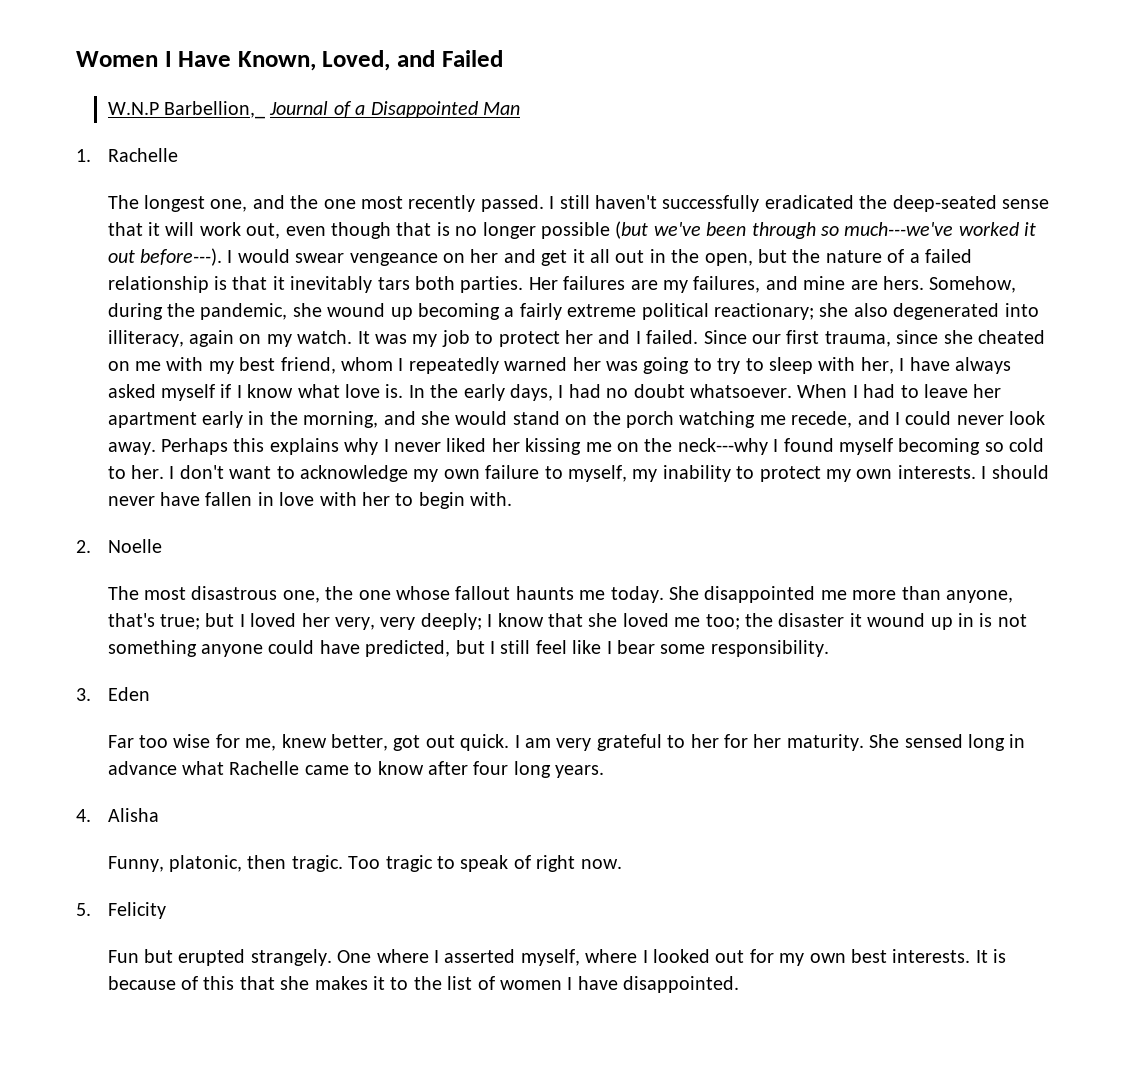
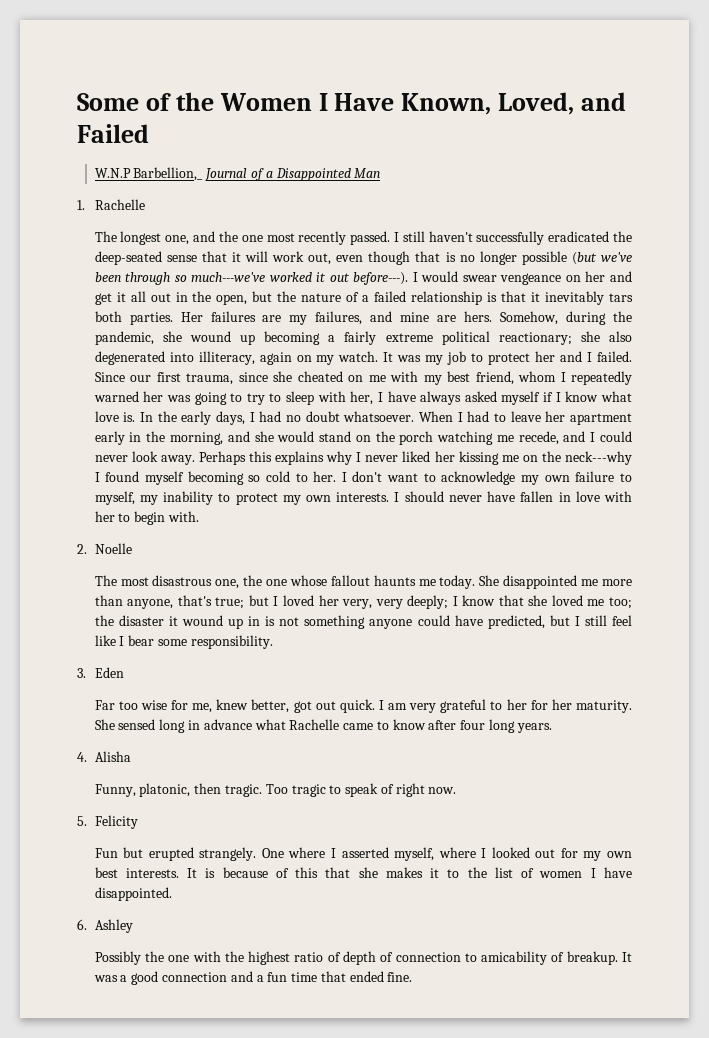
- Women I Have Known, Loved, and Failed
+ Some of the Women I Have Known, Loved, and Failed
+ 6. Ashley
+ Possibly the one with the highest ratio of depth of connection to amicability of breakup. It was a good connection and a fun time that ended fine.

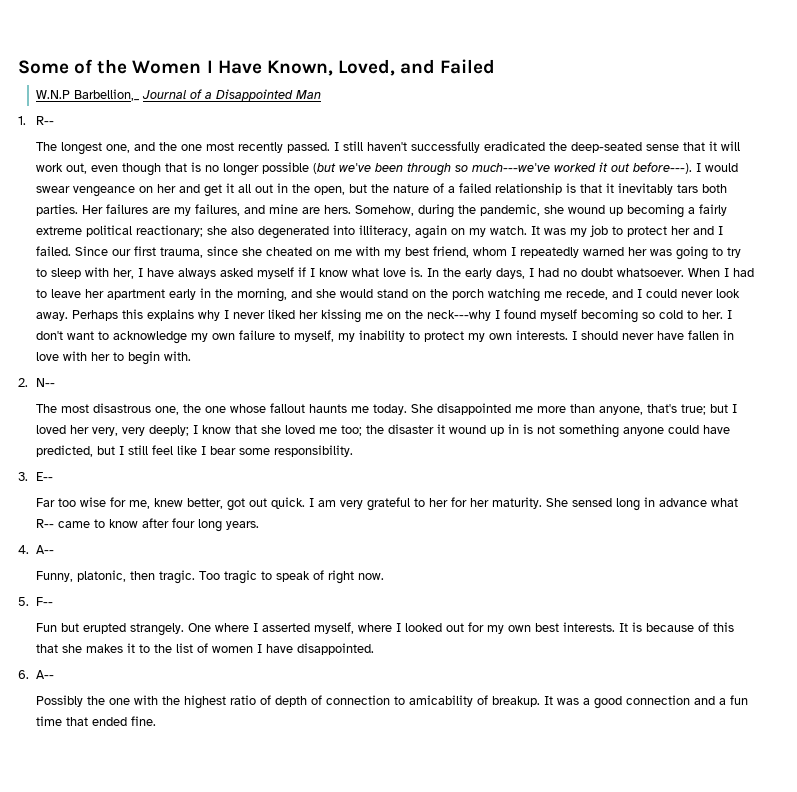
- 1. Rachelle
+ 1. R--
- 2. Noelle
+ 2. N--
- 3. Eden
+ 3. E--
- She sensed long in advance what Rachelle came to know after four long years.
+ She sensed long in advance what R-- came to know after four long years.
- 4. Alisha
+ 4. A--
- 5. Felicity
+ 5. F--
- 6. Ashley
+ 6. A--

